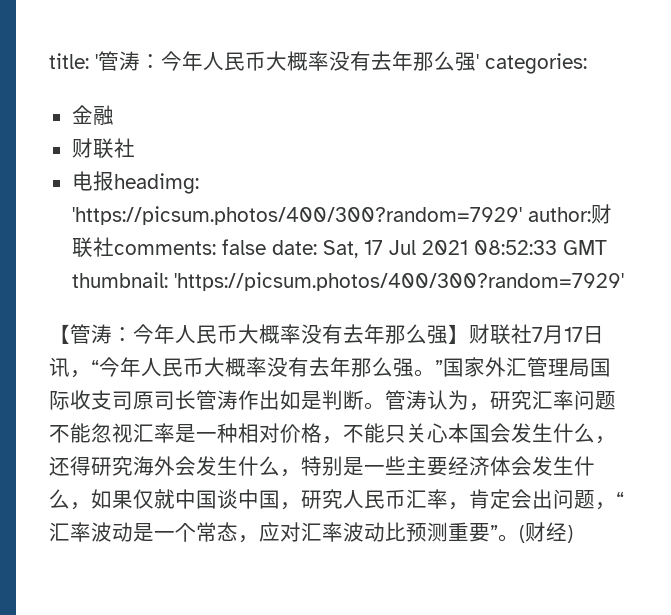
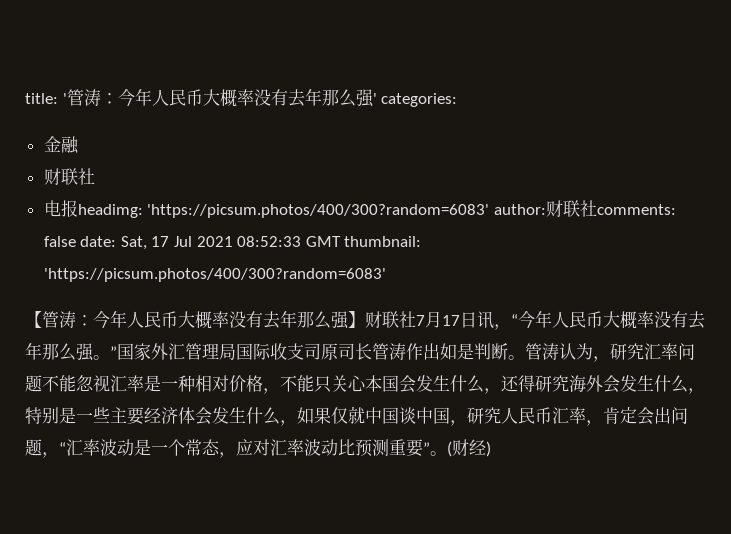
- 电报headimg: 'https://picsum.photos/400/300?random=7929' author:财联社comments: false date: Sat, 17 Jul 2021 08:52:33 GMT thumbnail: 'https://picsum.photos/400/300?random=7929'
+ 电报headimg: 'https://picsum.photos/400/300?random=6083' author:财联社comments: false date: Sat, 17 Jul 2021 08:52:33 GMT thumbnail: 'https://picsum.photos/400/300?random=6083'

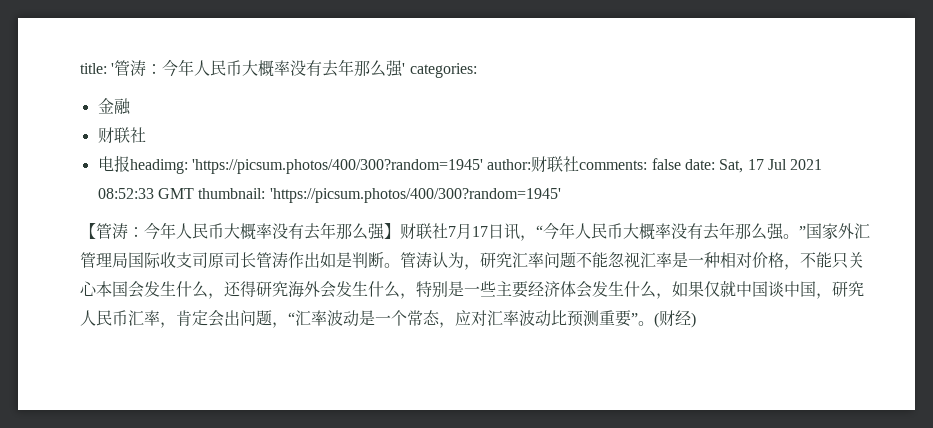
- 电报headimg: 'https://picsum.photos/400/300?random=6083' author:财联社comments: false date: Sat, 17 Jul 2021 08:52:33 GMT thumbnail: 'https://picsum.photos/400/300?random=6083'
+ 电报headimg: 'https://picsum.photos/400/300?random=1945' author:财联社comments: false date: Sat, 17 Jul 2021 08:52:33 GMT thumbnail: 'https://picsum.photos/400/300?random=1945'

